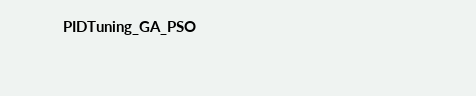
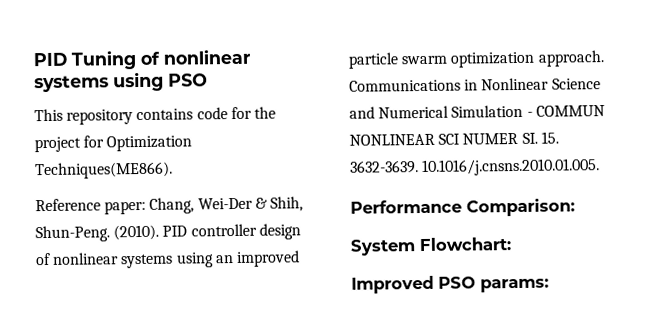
- PIDTuning_GA_PSO
+ PID Tuning of nonlinear systems using PSO
+ This repository contains code for the project for Optimization Techniques(ME866).
+ Reference paper: Chang, Wei-Der & Shih, Shun-Peng. (2010). PID controller design of nonlinear systems using an improved particle swarm optimization approach. Communications in Nonlinear Science and Numerical Simulation - COMMUN NONLINEAR SCI NUMER SI. 15. 3632-3639. 10.1016/j.cnsns.2010.01.005.
+ Performance Comparison:
+ System Flowchart:
+ Improved PSO params:

